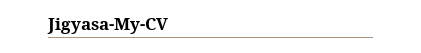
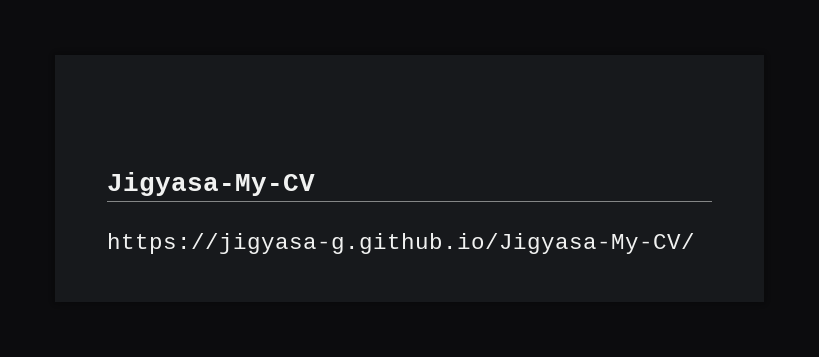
+ https://jigyasa-g.github.io/Jigyasa-My-CV/

